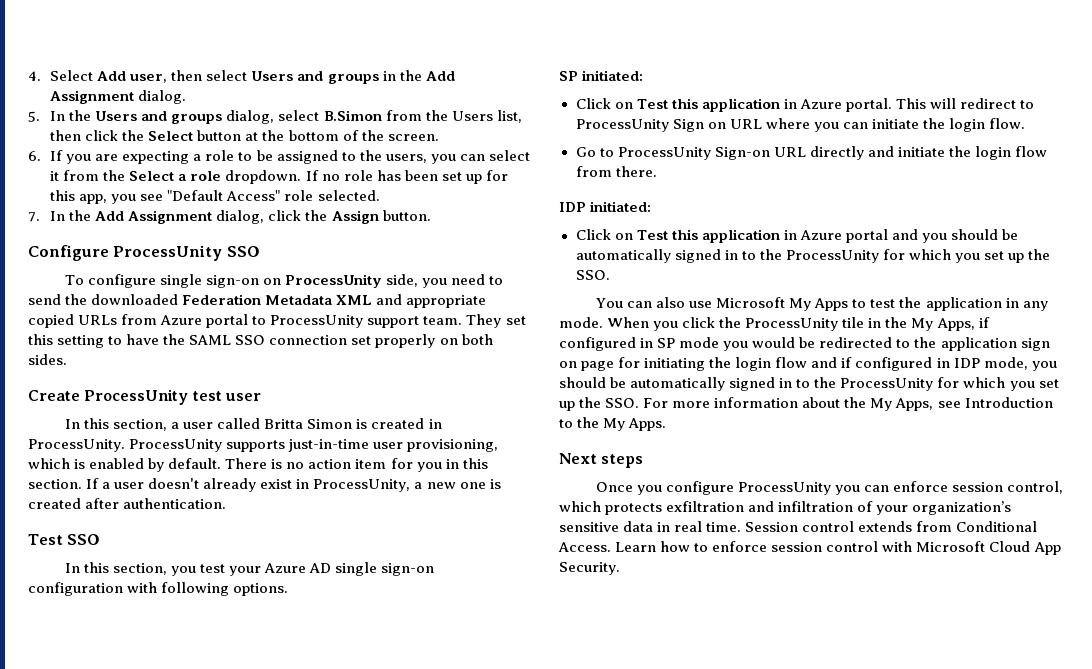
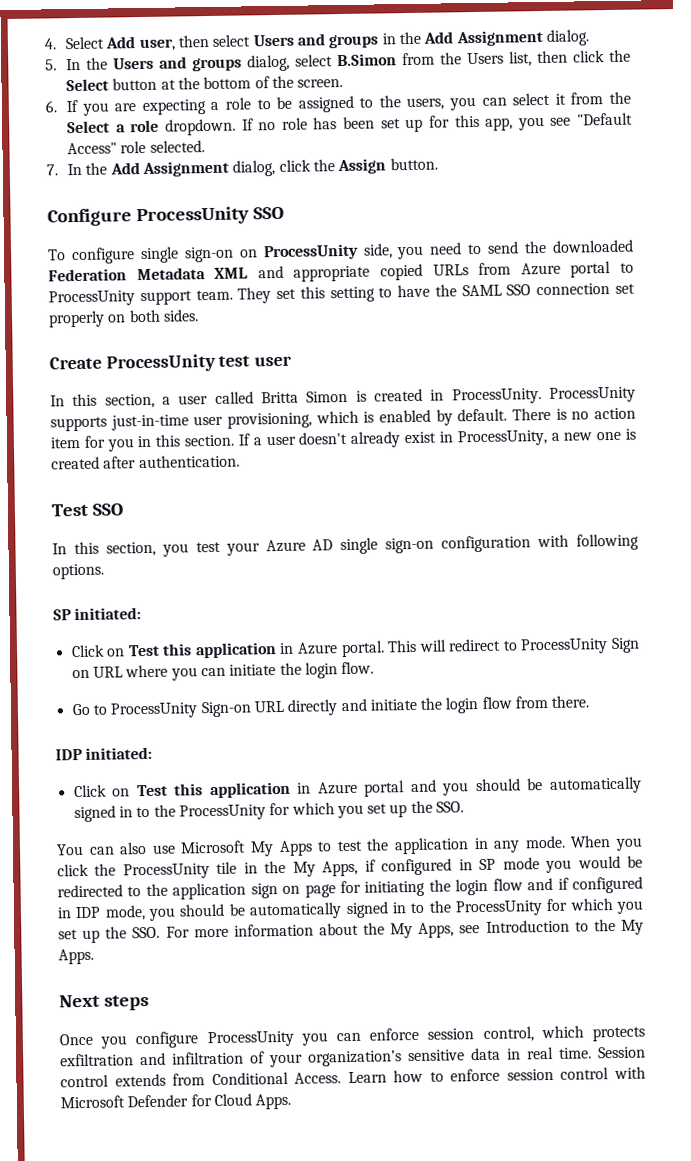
- Learn how to enforce session control with Microsoft Cloud App Security.
+ Learn how to enforce session control with Microsoft Defender for Cloud Apps.

